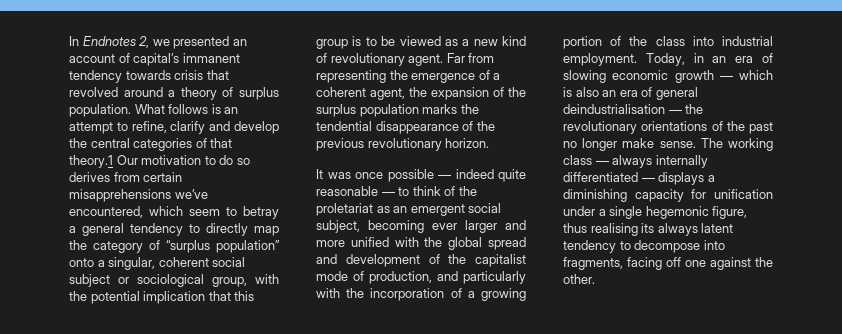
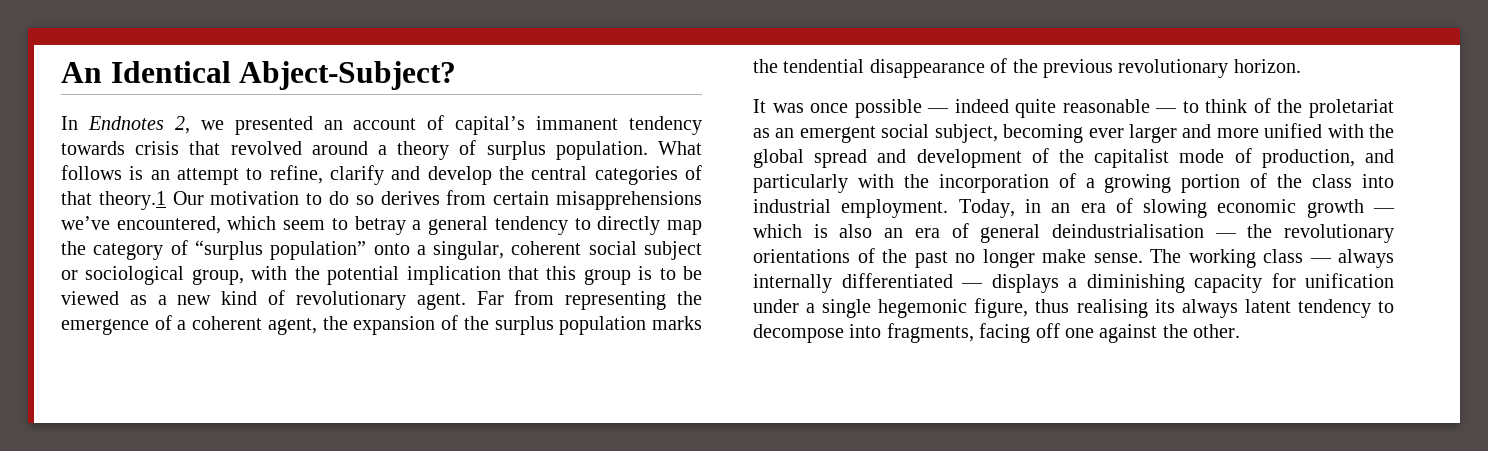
+ An Identical Abject-Subject?

